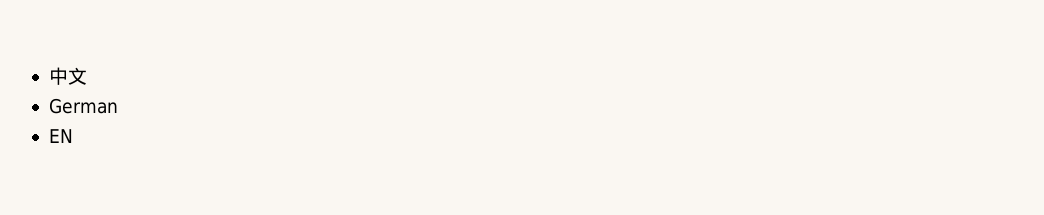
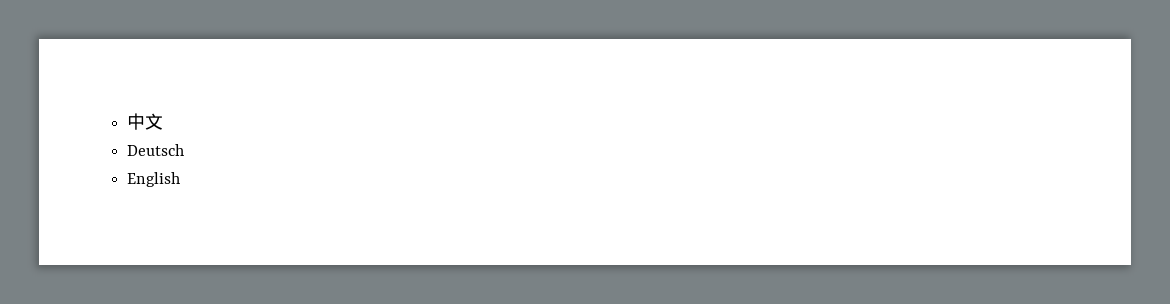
- German
- EN
+ Deutsch
+ English

